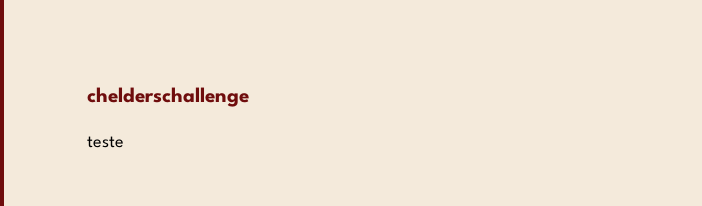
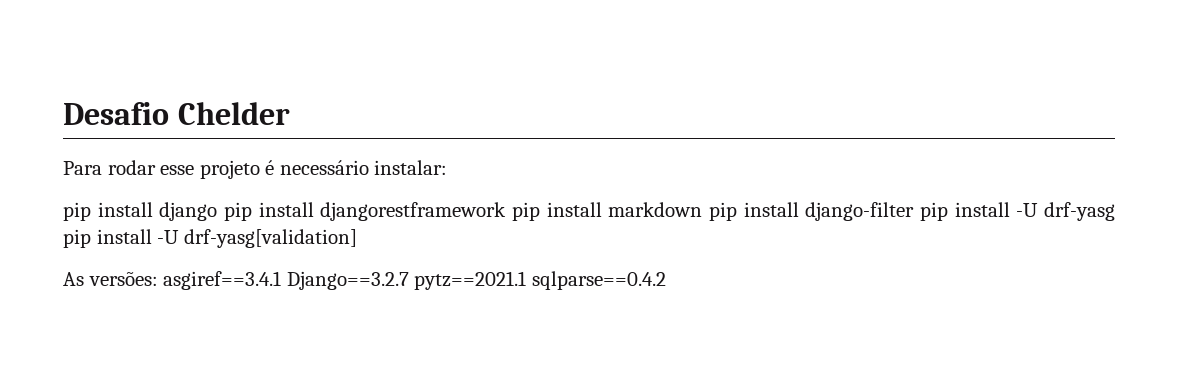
- chelderschallenge
- teste
+ Desafio Chelder
+ Para rodar esse projeto é necessário instalar:
+ pip install django pip install djangorestframework pip install markdown pip install django-filter pip install -U drf-yasg pip install -U drf-yasg[validation]
+ As versões: asgiref==3.4.1 Django==3.2.7 pytz==2021.1 sqlparse==0.4.2

